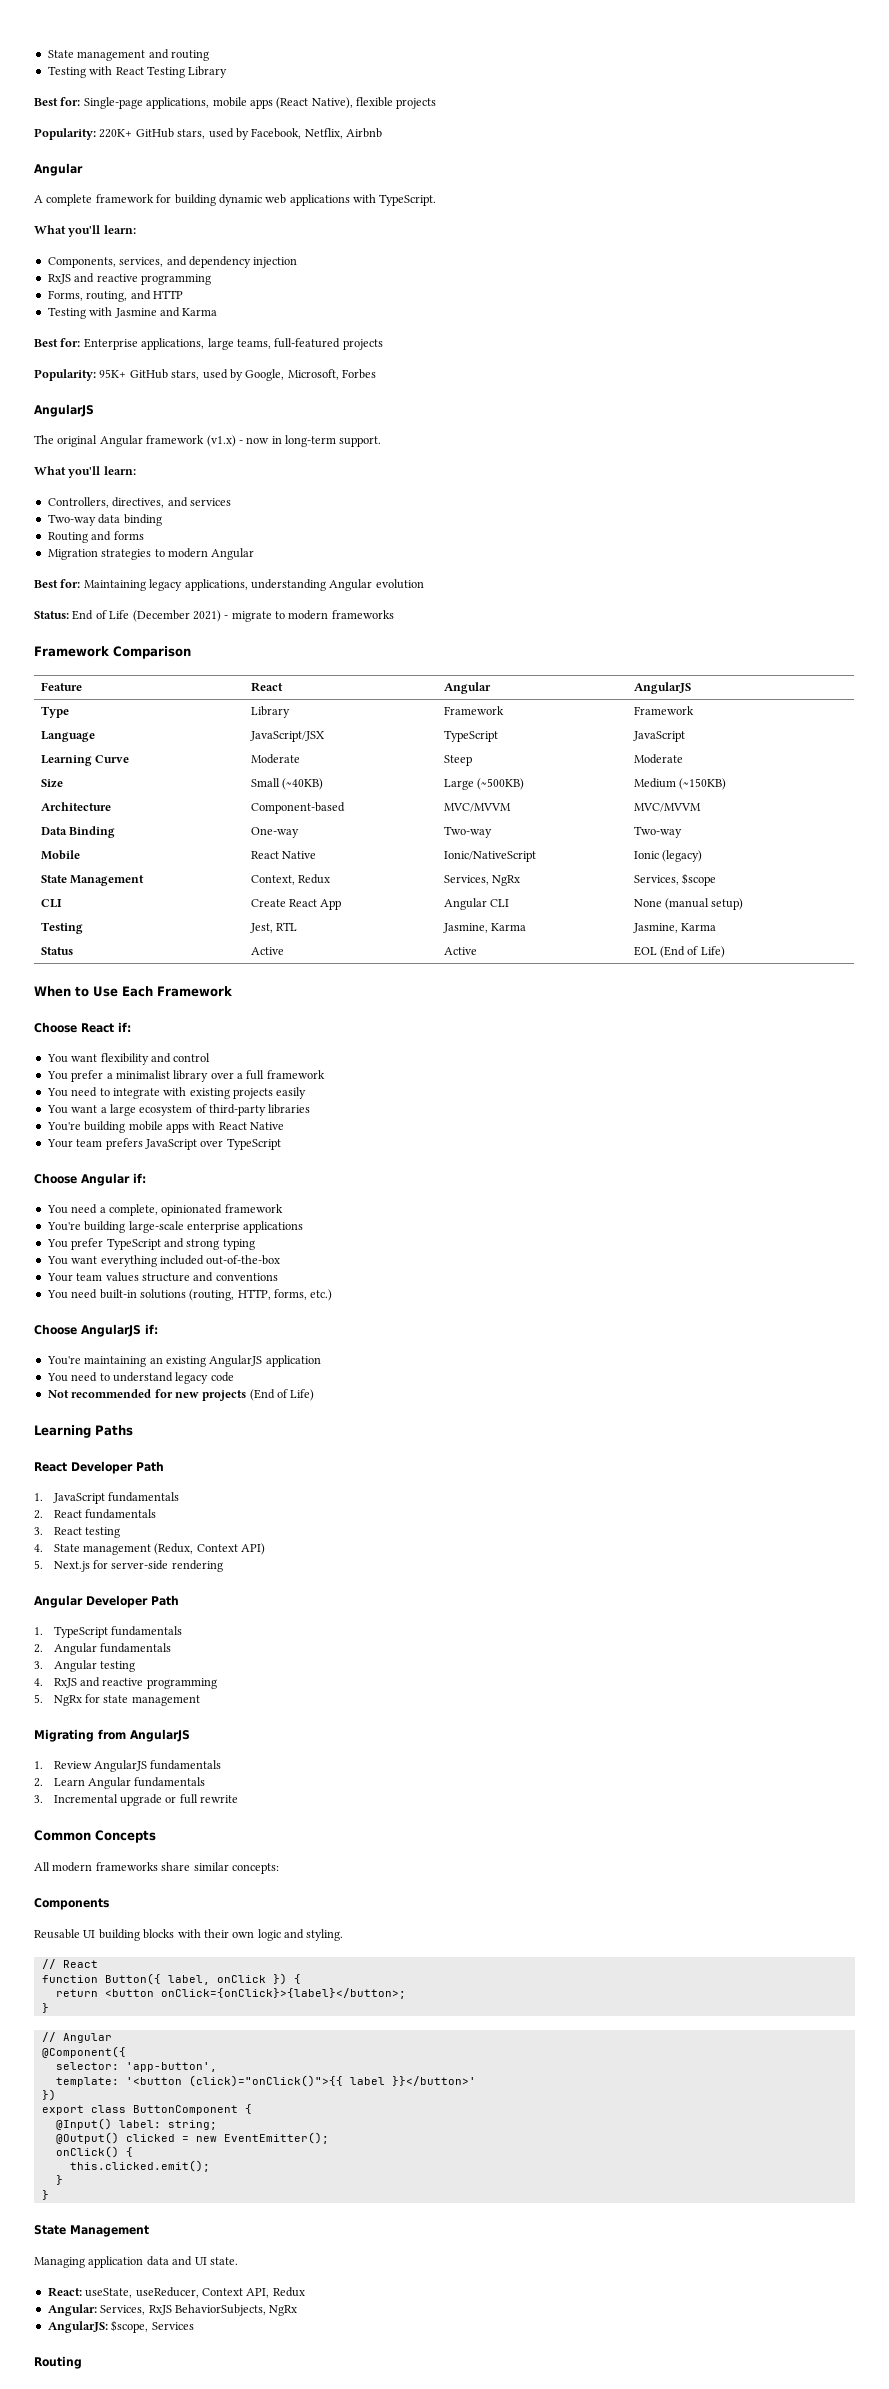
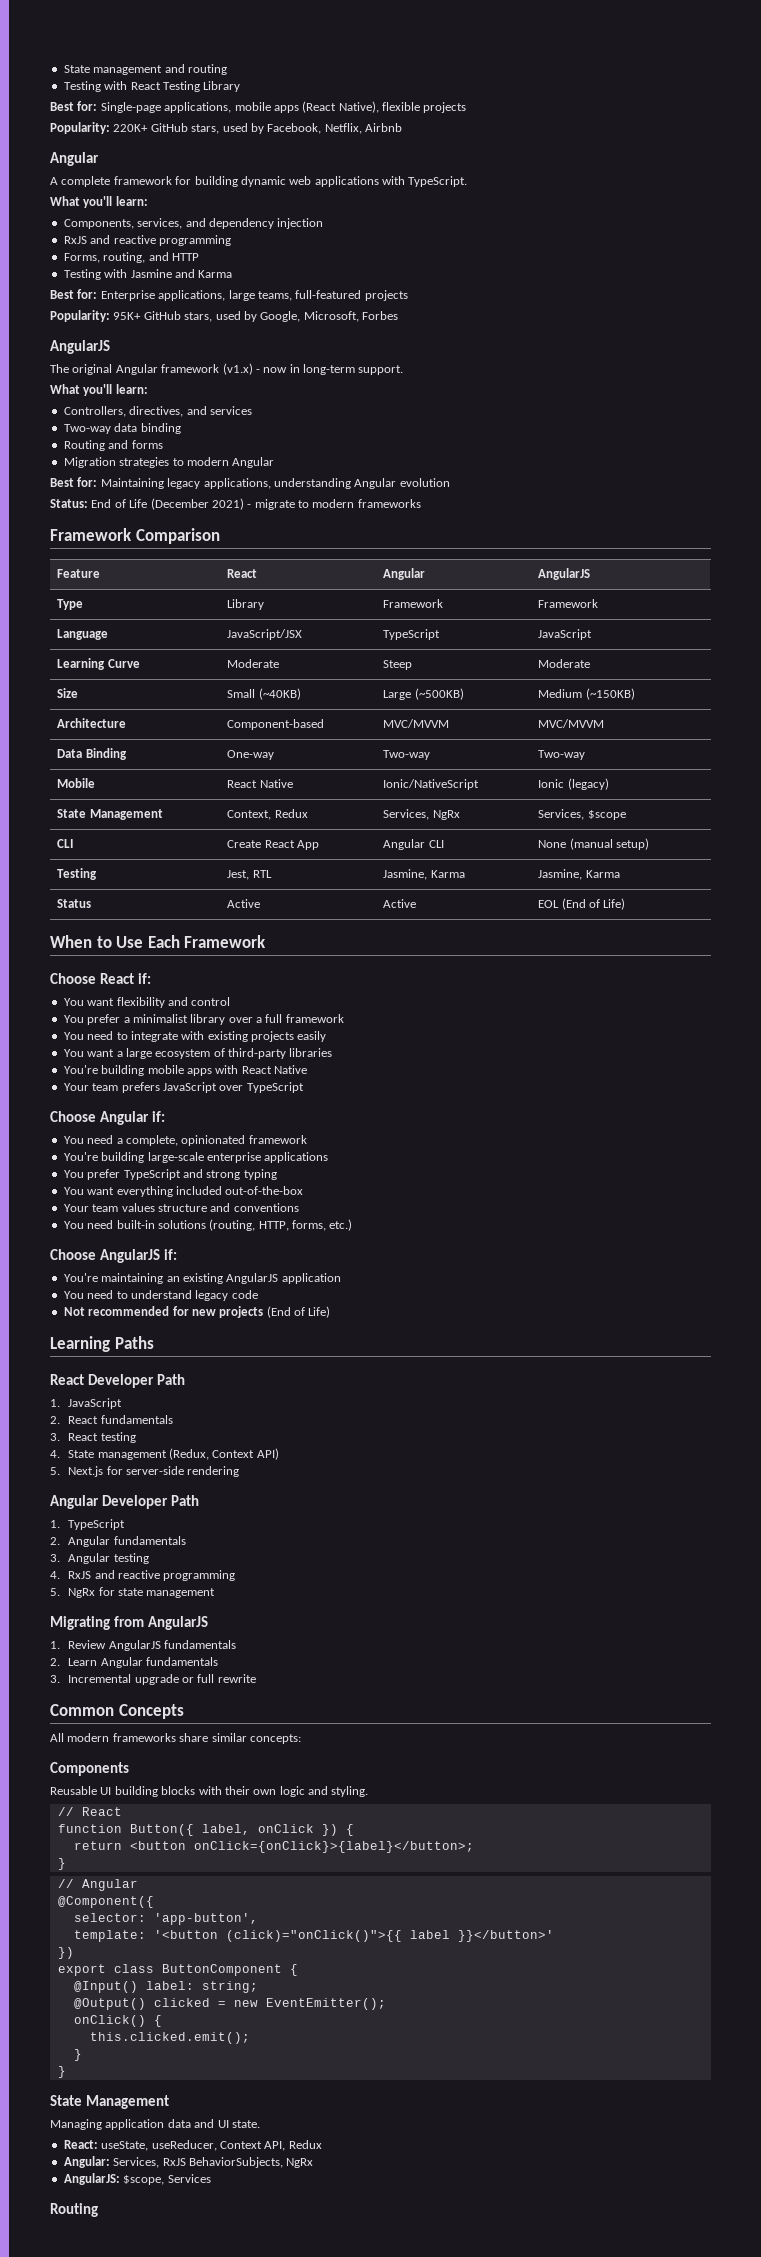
- 1. JavaScript fundamentals
+ 1. JavaScript
- 1. TypeScript fundamentals
+ 1. TypeScript

